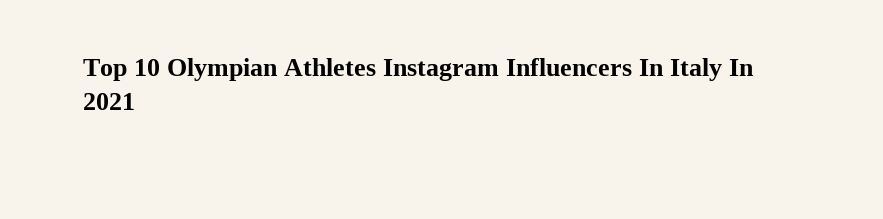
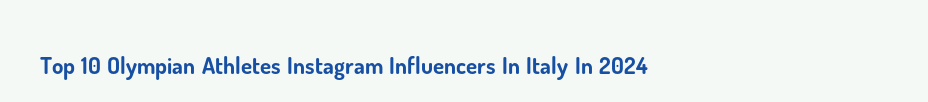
- Top 10 Olympian Athletes Instagram Influencers In Italy In 2021
+ Top 10 Olympian Athletes Instagram Influencers In Italy In 2024

